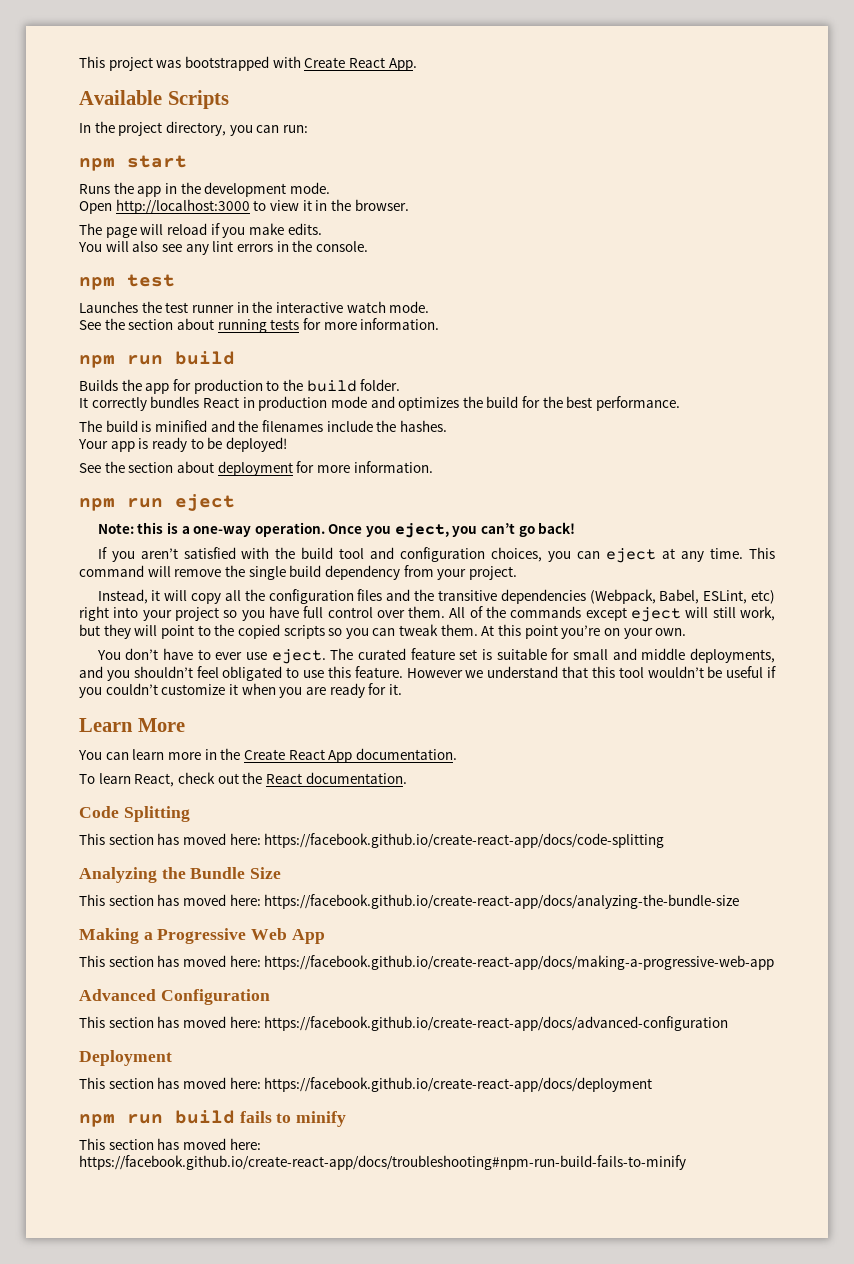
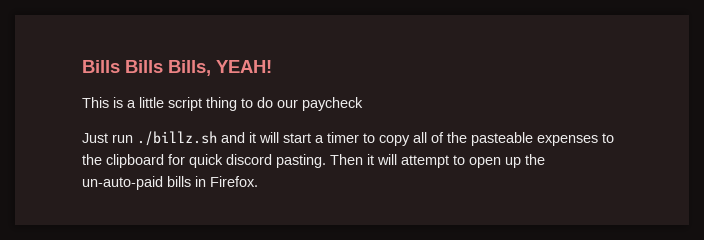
- This project was bootstrapped with Create React App.
- Available Scripts
- In the project directory, you can run:
- npm start
- Runs the app in the development mode.
- Open http://localhost:3000 to view it in the browser.
- The page will reload if you make edits.
- You will also see any lint errors in the console.
- npm test
- Launches the test runner in the interactive watch mode.
- See the section about running tests for more information.
- npm run build
- Builds the app for production to the build folder.
- It correctly bundles React in production mode and optimizes the build for the best performance.
- The build is minified and the filenames include the hashes.
- Your app is ready to be deployed!
- See the section about deployment for more information.
- npm run eject
- Note: this is a one-way operation. Once you eject, you can’t go back!
- If you aren’t satisfied with the build tool and configuration choices, you can eject at any time. This command will remove the single build dependency from your project.
- Instead, it will copy all the configuration files and the transitive dependencies (Webpack, Babel, ESLint, etc) right into your project so you have full control over them. All of the commands except eject will still work, but they will point to the copied scripts so you can tweak them. At this point you’re on your own.
- You don’t have to ever use eject. The curated feature set is suitable for small and middle deployments, and you shouldn’t feel obligated to use this feature. However we understand that this tool wouldn’t be useful if you couldn’t customize it when you are ready for it.
- Learn More
- You can learn more in the Create React App documentation.
- To learn React, check out the React documentation.
- Code Splitting
- This section has moved here: https://facebook.github.io/create-react-app/docs/code-splitting
- Analyzing the Bundle Size
- This section has moved here: https://facebook.github.io/create-react-app/docs/analyzing-the-bundle-size
- Making a Progressive Web App
- This section has moved here: https://facebook.github.io/create-react-app/docs/making-a-progressive-web-app
- Advanced Configuration
- This section has moved here: https://facebook.github.io/create-react-app/docs/advanced-configuration
- Deployment
- This section has moved here: https://facebook.github.io/create-react-app/docs/deployment
- npm run build fails to minify
- This section has moved here: https://facebook.github.io/create-react-app/docs/troubleshooting#npm-run-build-fails-to-minify
+ Bills Bills Bills, YEAH!
+ This is a little script thing to do our paycheck
+ Just run ./billz.sh and it will start a timer to copy all of the pasteable expenses to the clipboard for quick discord pasting. Then it will attempt to open up the un-auto-paid bills in Firefox.

